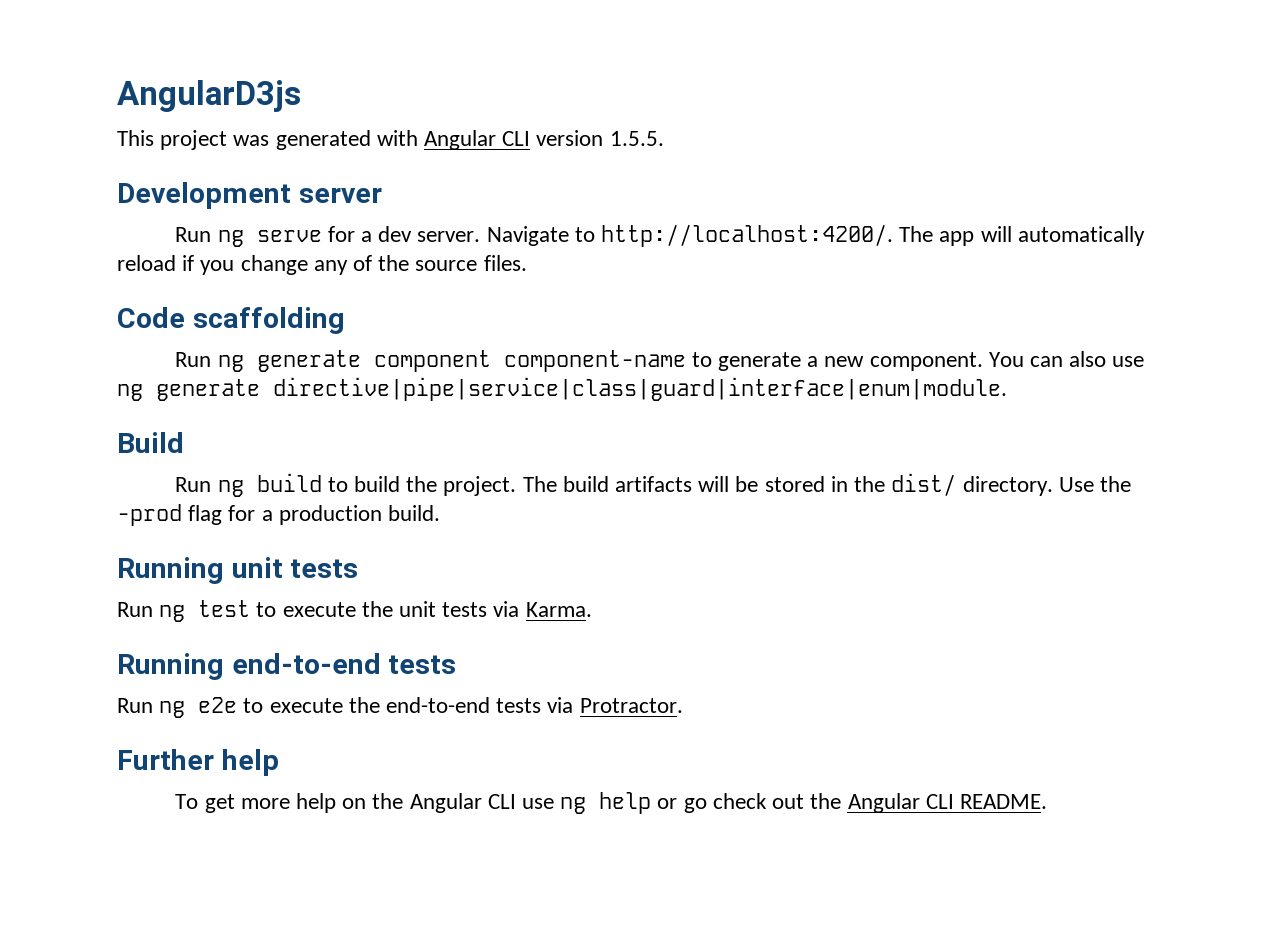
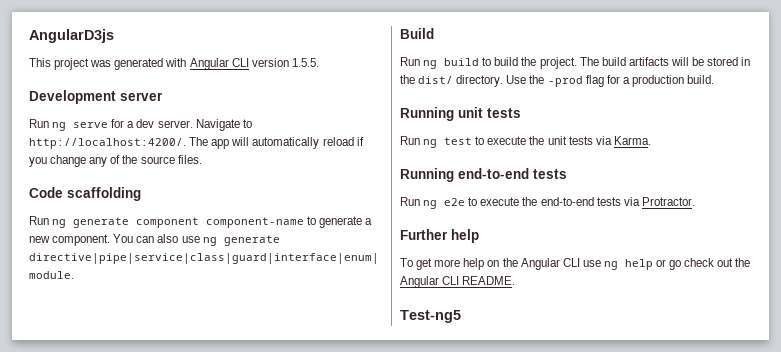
+ Test-ng5

